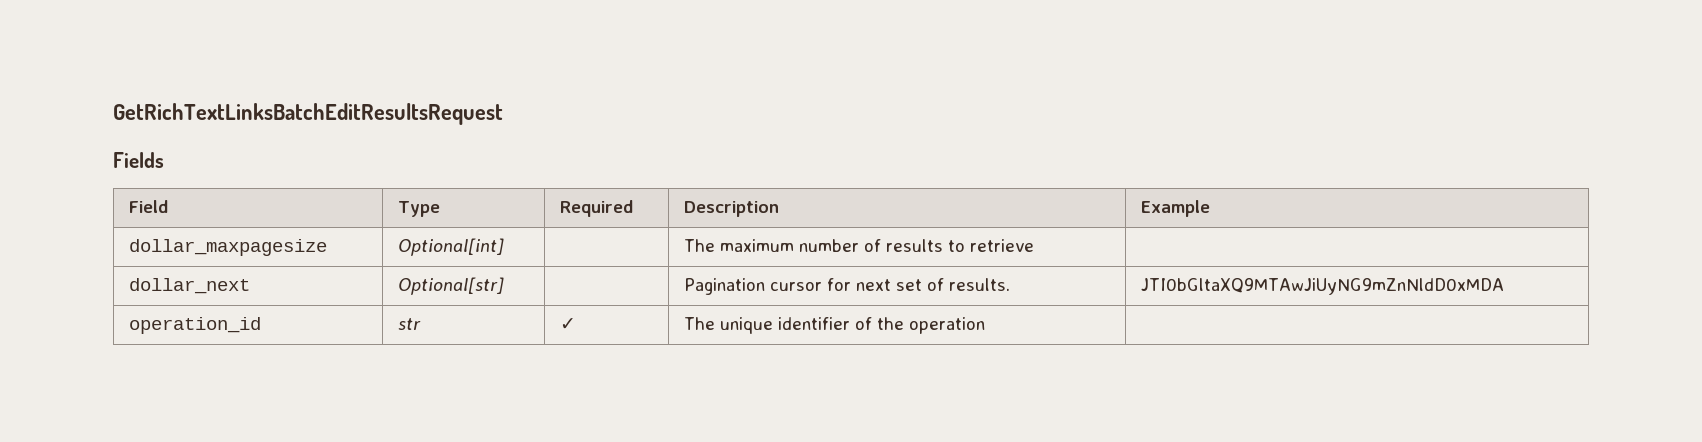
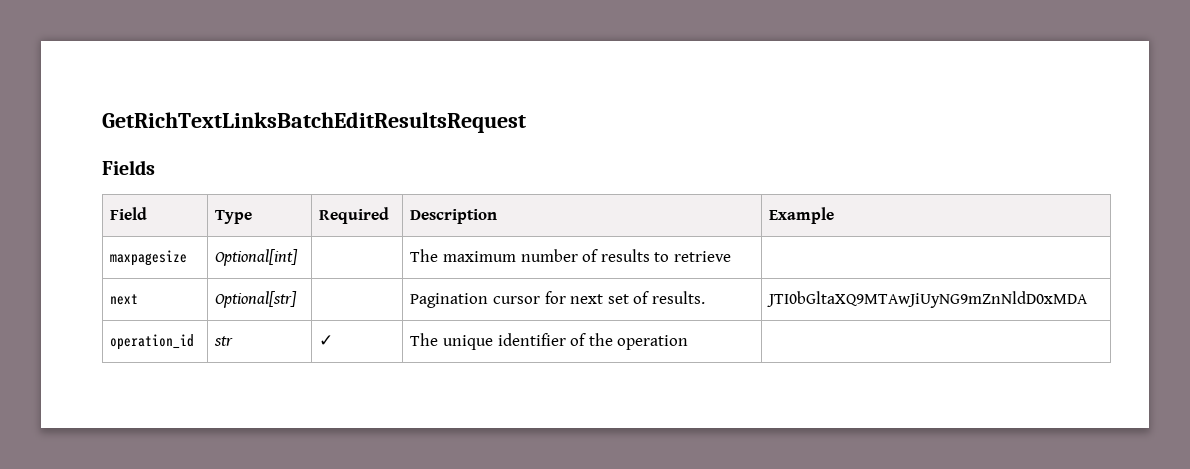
- dollar_maxpagesize | Optional[int] | | The maximum number of results to retrieve |
+ maxpagesize | Optional[int] | | The maximum number of results to retrieve |
- dollar_next | Optional[str] | | Pagination cursor for next set of results. | JTI0bGltaXQ9MTAwJiUyNG9mZnNldD0xMDA
+ next | Optional[str] | | Pagination cursor for next set of results. | JTI0bGltaXQ9MTAwJiUyNG9mZnNldD0xMDA

